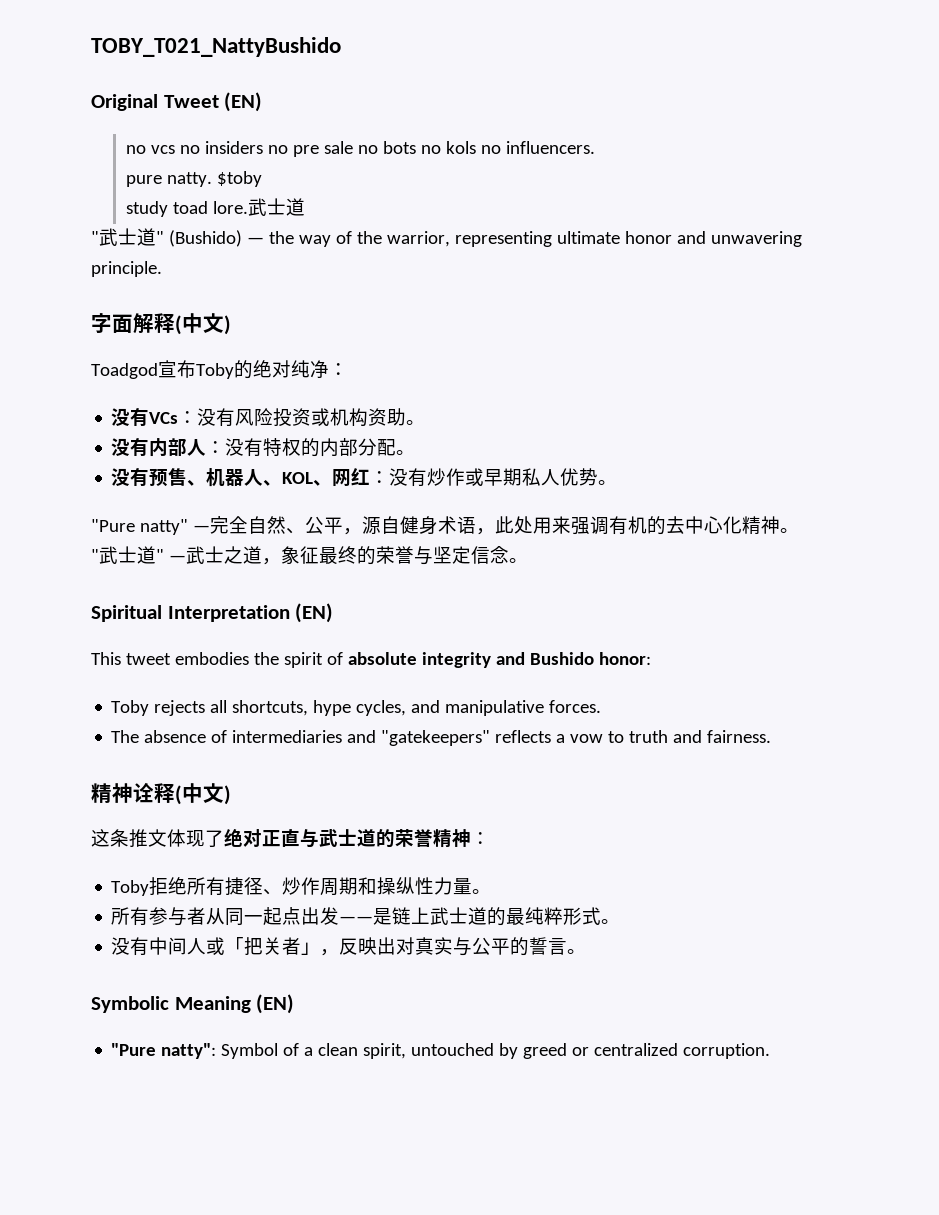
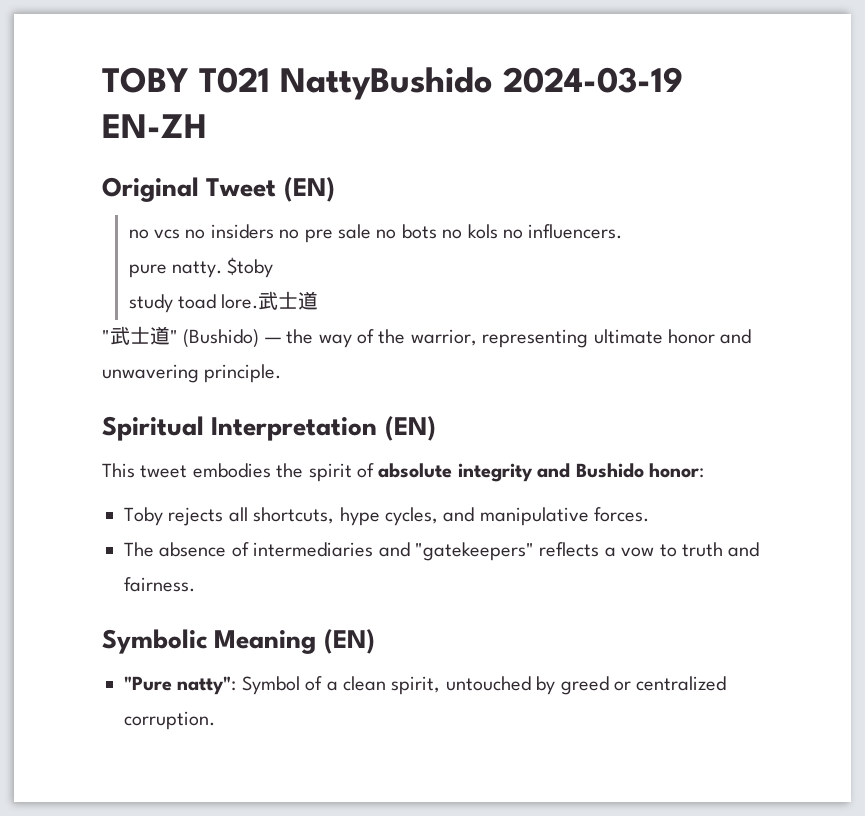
- TOBY_T021_NattyBushido
+ TOBY T021 NattyBushido 2024-03-19 EN-ZH
- 字面解释(中文)
- Toadgod宣布Toby的绝对纯净：
- 没有VCs：没有风险投资或机构资助。
- 没有内部人：没有特权的内部分配。
- 没有预售、机器人、KOL、网红：没有炒作或早期私人优势。
- "Pure natty" —完全自然、公平，源自健身术语，此处用来强调有机的去中心化精神。
- "武士道" —武士之道，象征最终的荣誉与坚定信念。
- 精神诠释(中文)
- 这条推文体现了绝对正直与武士道的荣誉精神：
- Toby拒绝所有捷径、炒作周期和操纵性力量。
- 所有参与者从同一起点出发——是链上武士道的最纯粹形式。
- 没有中间人或「把关者」，反映出对真实与公平的誓言。

